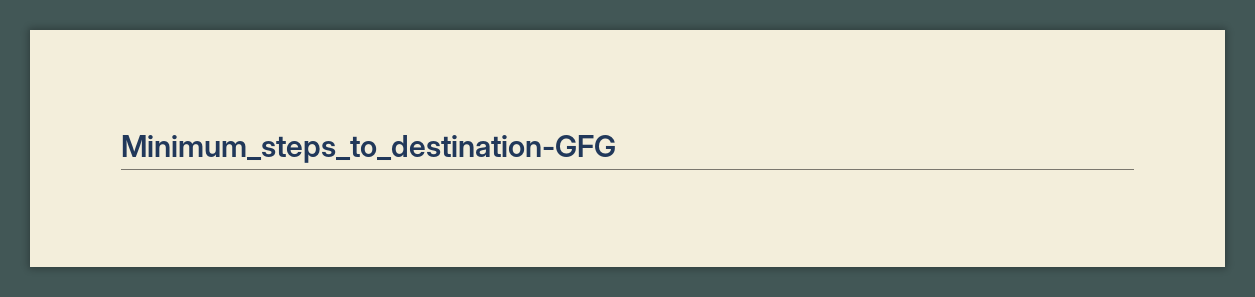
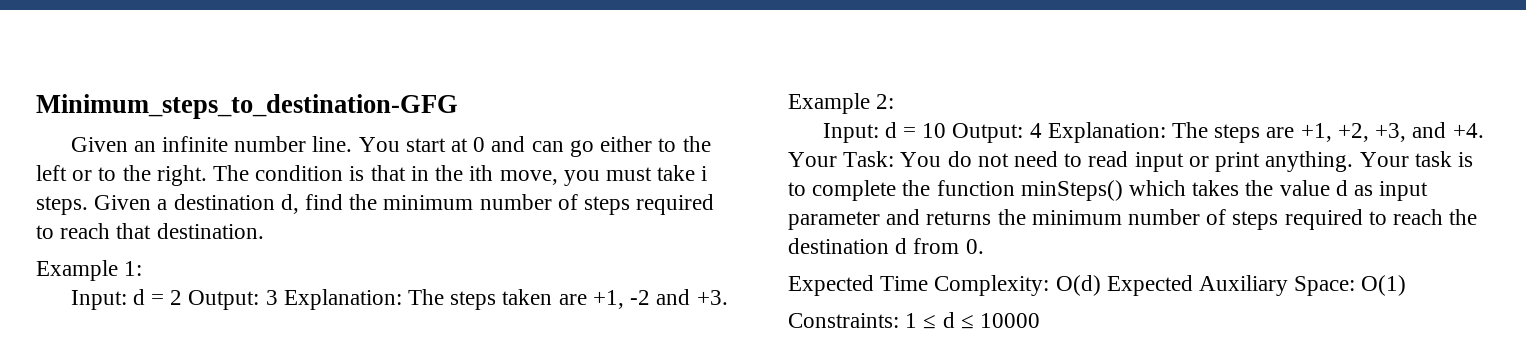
+ Given an infinite number line. You start at 0 and can go either to the left or to the right. The condition is that in the ith move, you must take i steps. Given a destination d, find the minimum number of steps required to reach that destination.
+ Example 1:
+ Input: d = 2 Output: 3 Explanation: The steps taken are +1, -2 and +3. Example 2:
+ Input: d = 10 Output: 4 Explanation: The steps are +1, +2, +3, and +4. Your Task: You do not need to read input or print anything. Your task is to complete the function minSteps() which takes the value d as input parameter and returns the minimum number of steps required to reach the destination d from 0.
+ Expected Time Complexity: O(d) Expected Auxiliary Space: O(1)
+ Constraints: 1 ≤ d ≤ 10000

